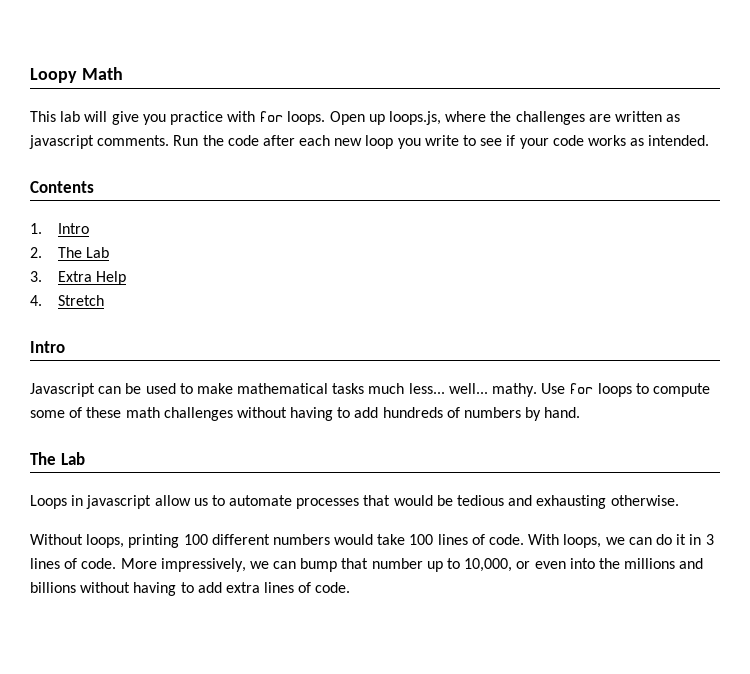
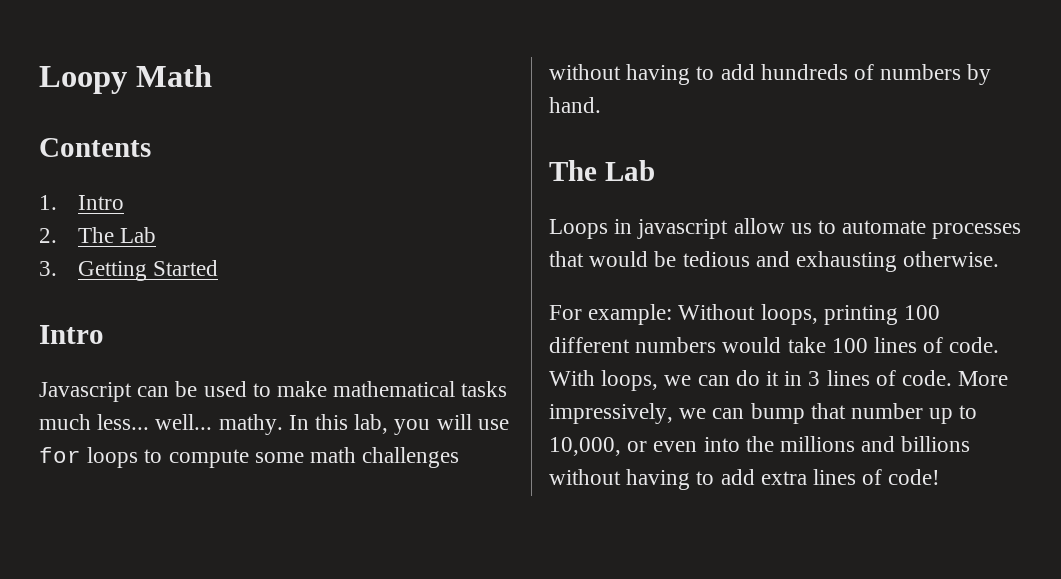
- This lab will give you practice with for loops. Open up loops.js, where the challenges are written as javascript comments. Run the code after each new loop you write to see if your code works as intended.
- 3. Extra Help
- 4. Stretch
+ 3. Getting Started
- Use for loops to compute some of these math challenges without having to add hundreds of numbers by hand.
+ In this lab, you will use for loops to compute some math challenges without having to add hundreds of numbers by hand.
- Without loops, printing 100 different numbers would take 100 lines of code.
+ For example: Without loops, printing 100 different numbers would take 100 lines of code.
- More impressively, we can bump that number up to 10,000, or even into the millions and billions without having to add extra lines of code.
+ More impressively, we can bump that number up to 10,000, or even into the millions and billions without having to add extra lines of code!

